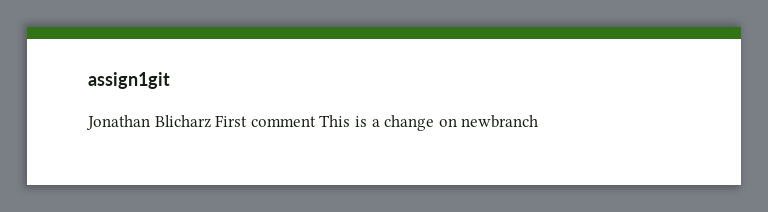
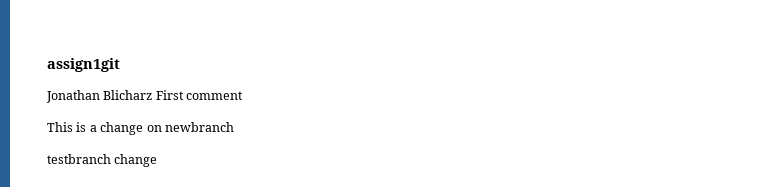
- Jonathan Blicharz First comment This is a change on newbranch
+ Jonathan Blicharz First comment
+ This is a change on newbranch
+ testbranch change

